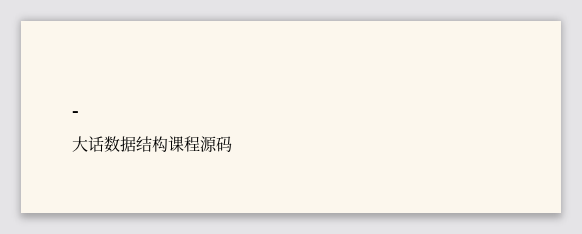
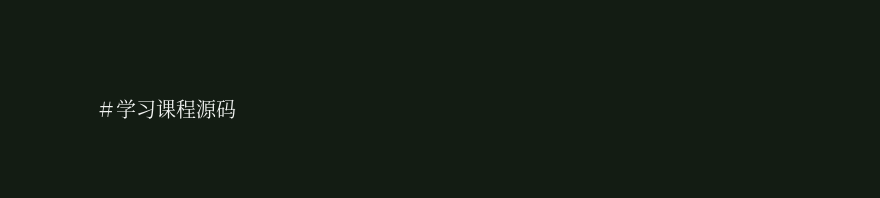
- -
- 大话数据结构课程源码
+ ＃学习课程源码

